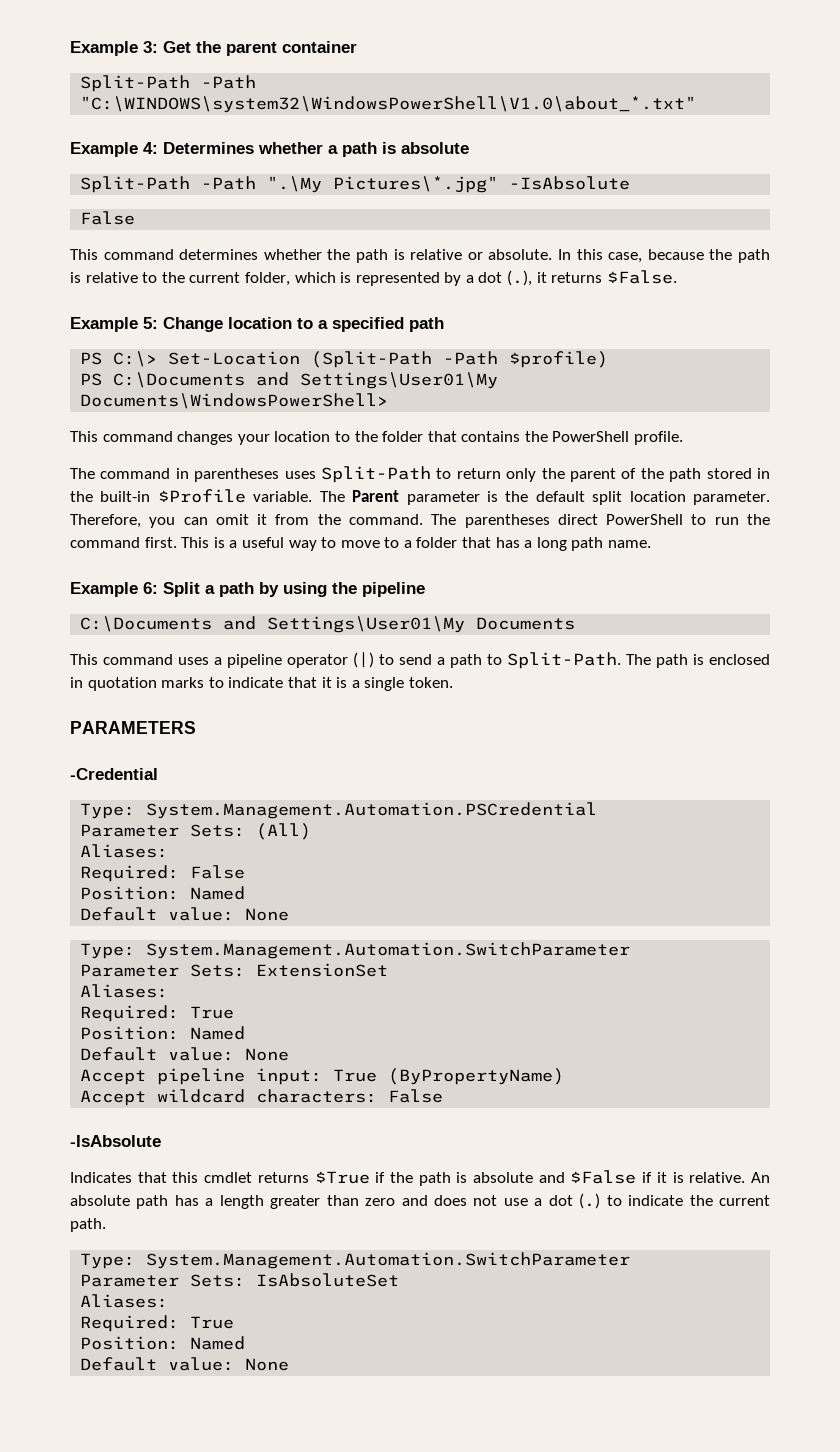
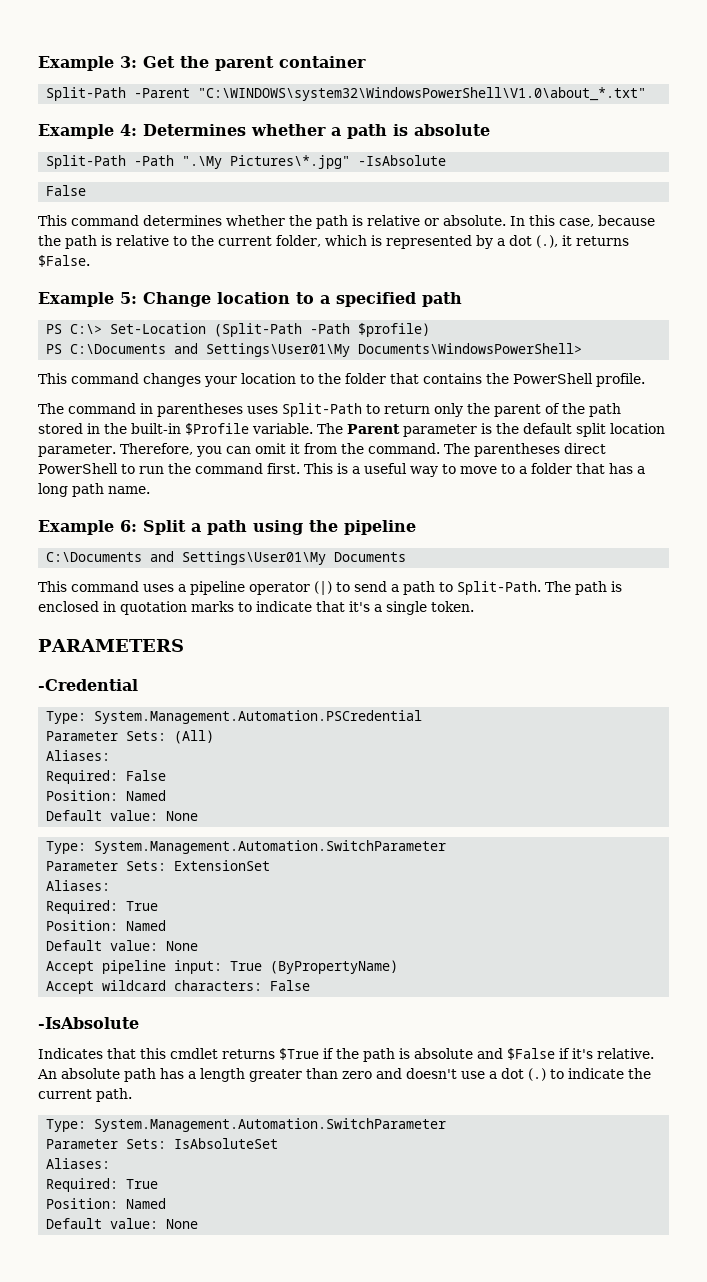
- Split-Path -Path "C:\WINDOWS\system32\WindowsPowerShell\V1.0\about_*.txt"
+ Split-Path -Parent "C:\WINDOWS\system32\WindowsPowerShell\V1.0\about_*.txt"
- Example 6: Split a path by using the pipeline
+ Example 6: Split a path using the pipeline
- The path is enclosed in quotation marks to indicate that it is a single token.
+ The path is enclosed in quotation marks to indicate that it's a single token.
- Indicates that this cmdlet returns $True if the path is absolute and $False if it is relative.
+ Indicates that this cmdlet returns $True if the path is absolute and $False if it's relative.
- An absolute path has a length greater than zero and does not use a dot (.) to indicate the current path.
+ An absolute path has a length greater than zero and doesn't use a dot (.) to indicate the current path.

